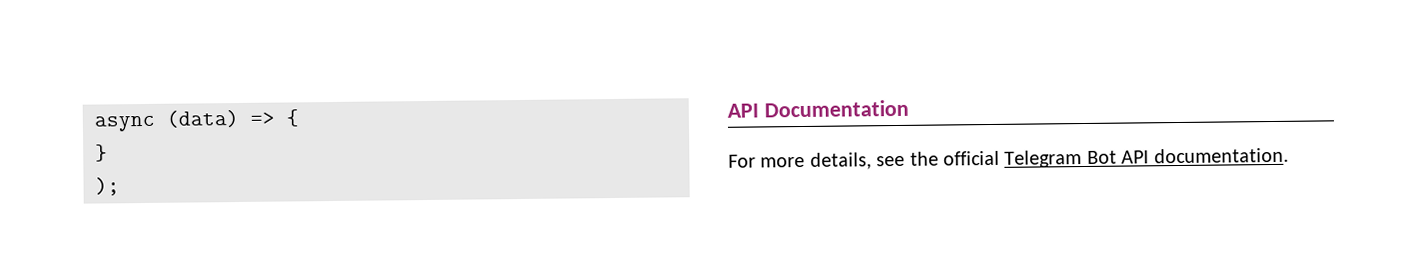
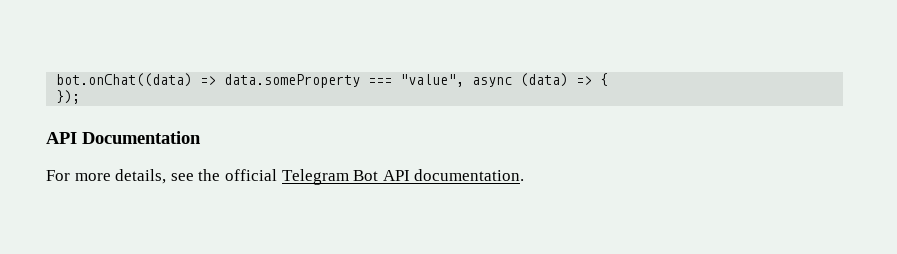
- async (data) => {
+ bot.onChat((data) => data.someProperty === "value", async (data) => {
- }
- );
+ });

